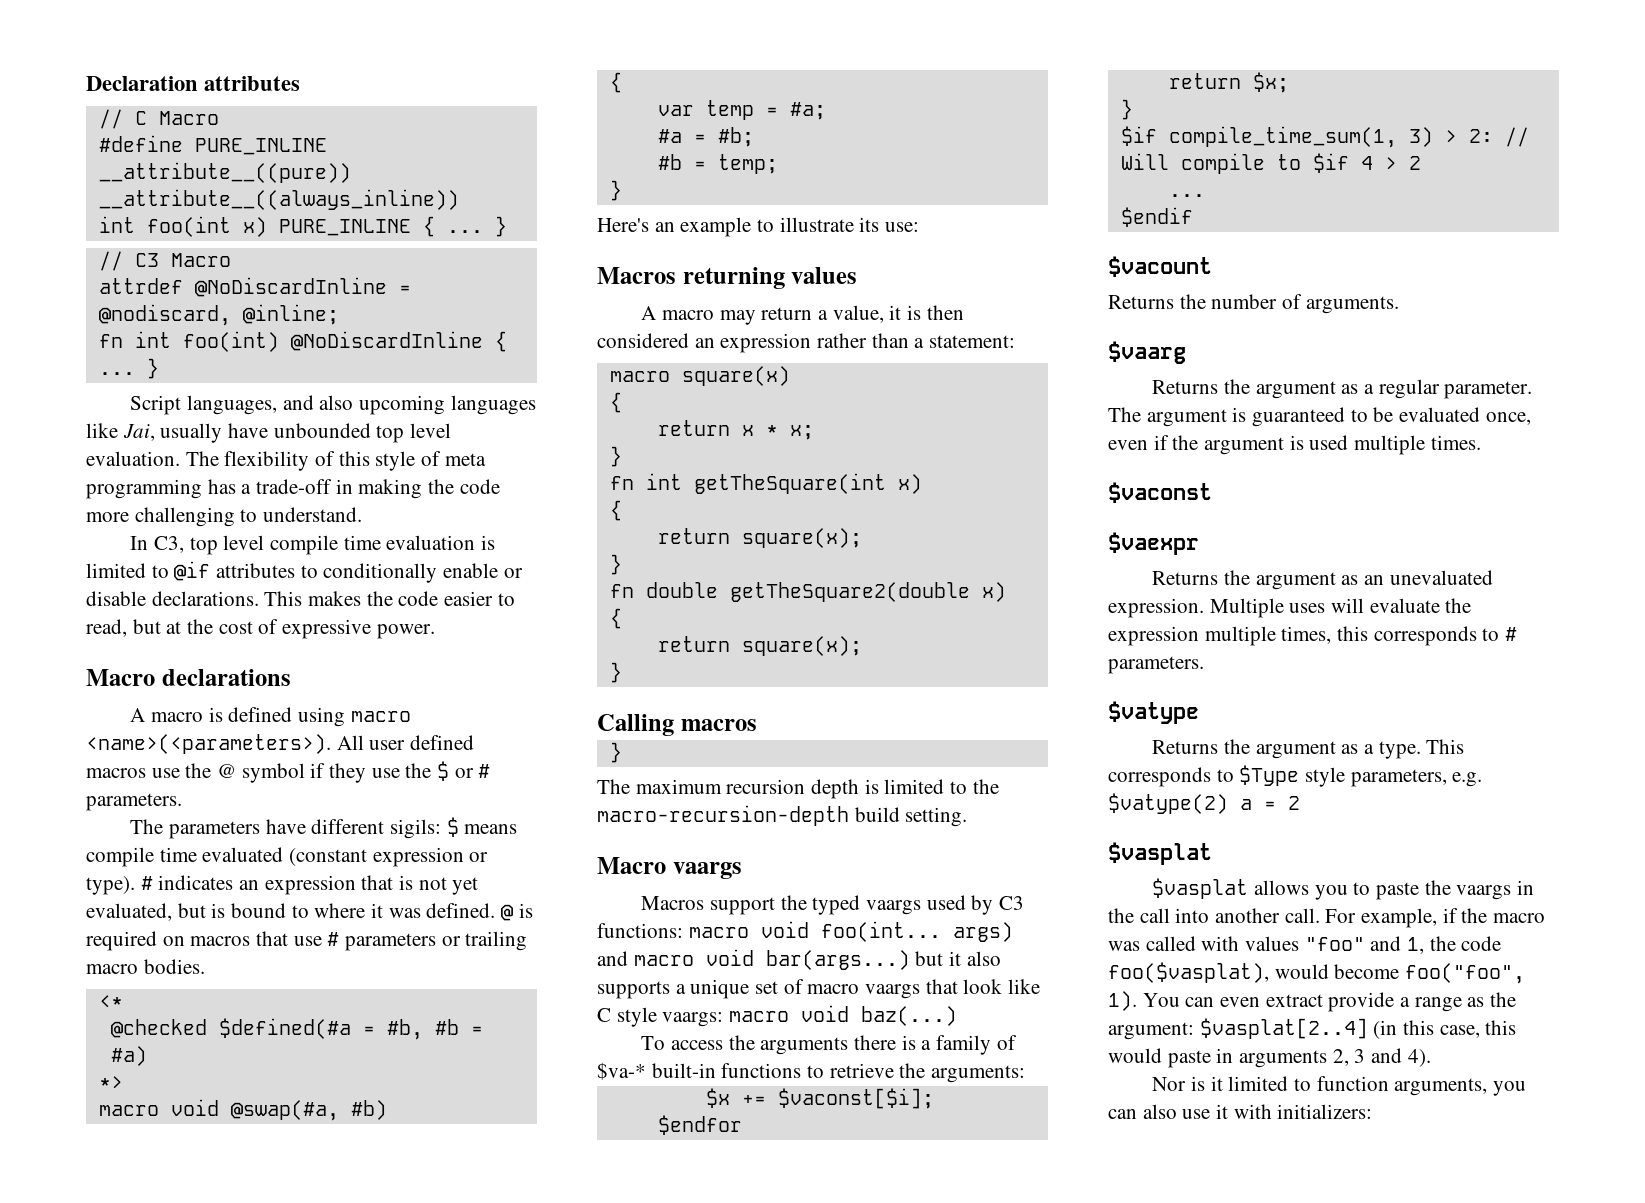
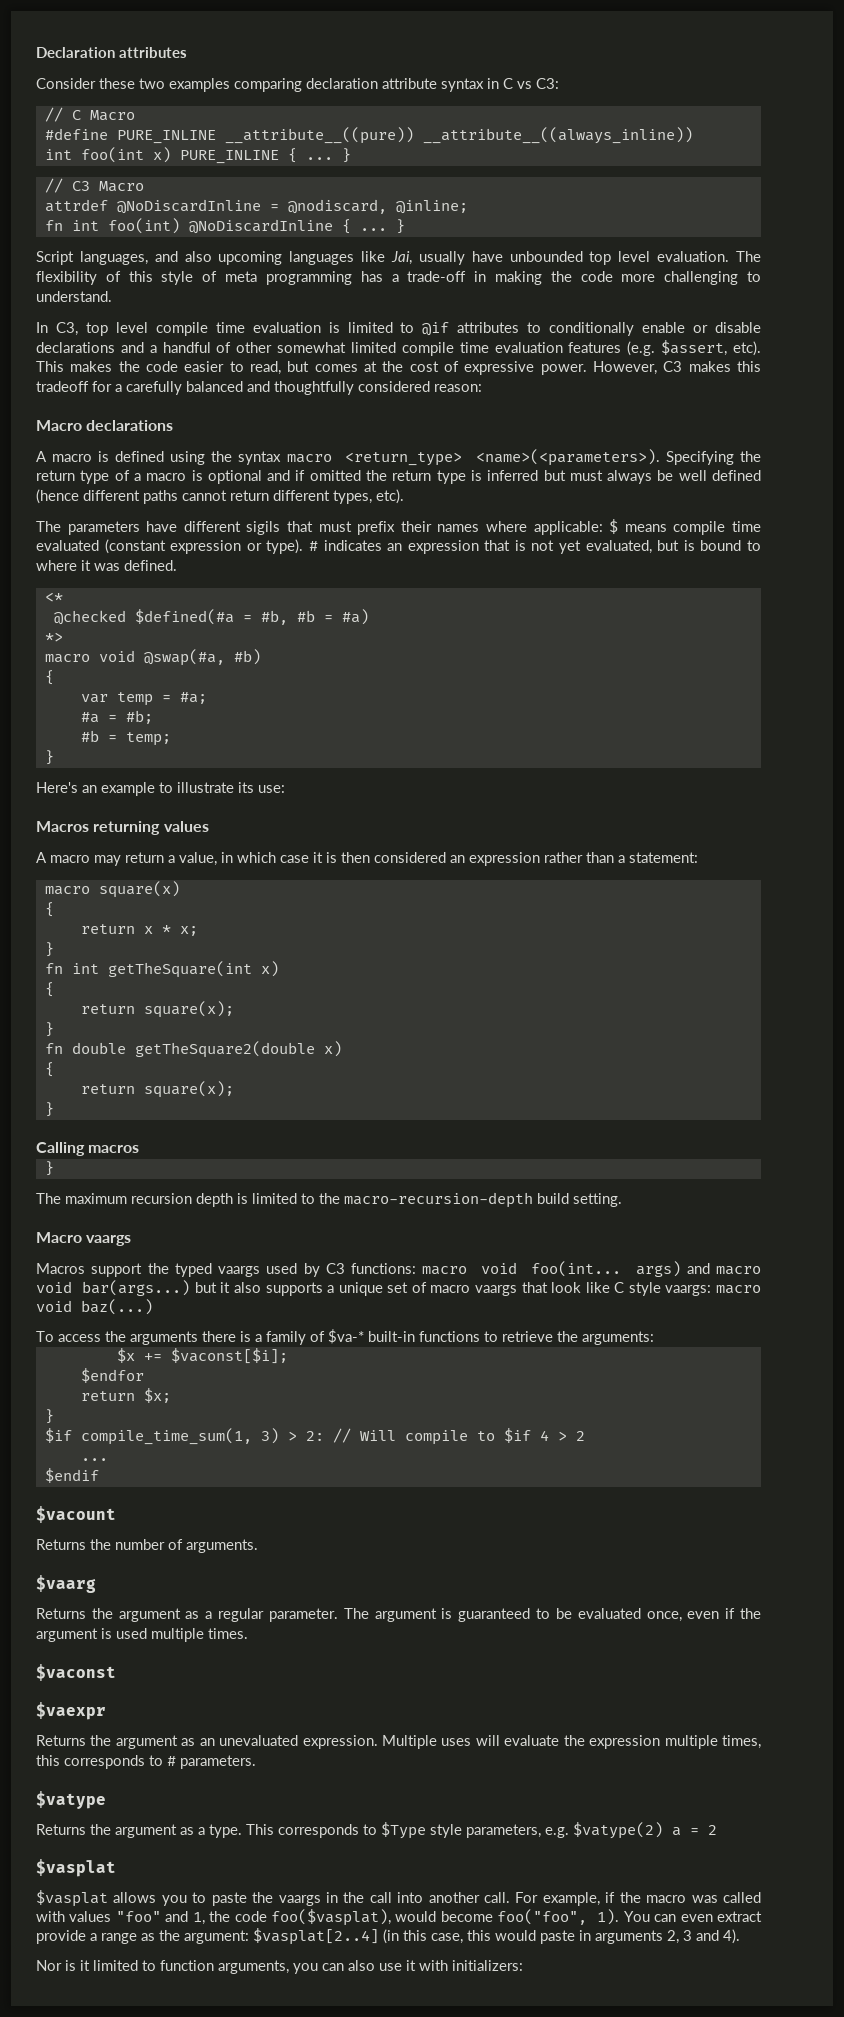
+ Consider these two examples comparing declaration attribute syntax in C vs C3:
- In C3, top level compile time evaluation is limited to @if attributes to conditionally enable or disable declarations.
+ In C3, top level compile time evaluation is limited to @if attributes to conditionally enable or disable declarations and a handful of other somewhat limited compile time evaluation features (e.g. $assert, etc).
- This makes the code easier to read, but at the cost of expressive power.
+ This makes the code easier to read, but comes at the cost of expressive power. However, C3 makes this tradeoff for a carefully balanced and thoughtfully considered reason:
- A macro is defined using macro <name>(<parameters>). All user defined macros use the @ symbol if they use the $ or # parameters.
- The parameters have different sigils: $ means compile time evaluated (constant expression or type).
+ A macro is defined using the syntax macro <return_type> <name>(<parameters>). Specifying the return type of a macro is optional and if omitted the return type is inferred but must always be well defined (hence different paths cannot return different types, etc).
+ The parameters have different sigils that must prefix their names where applicable: $ means compile time evaluated (constant expression or type).
- @ is required on macros that use # parameters or trailing macro bodies.
- A macro may return a value, it is then considered an expression rather than a statement:
+ A macro may return a value, in which case it is then considered an expression rather than a statement:

